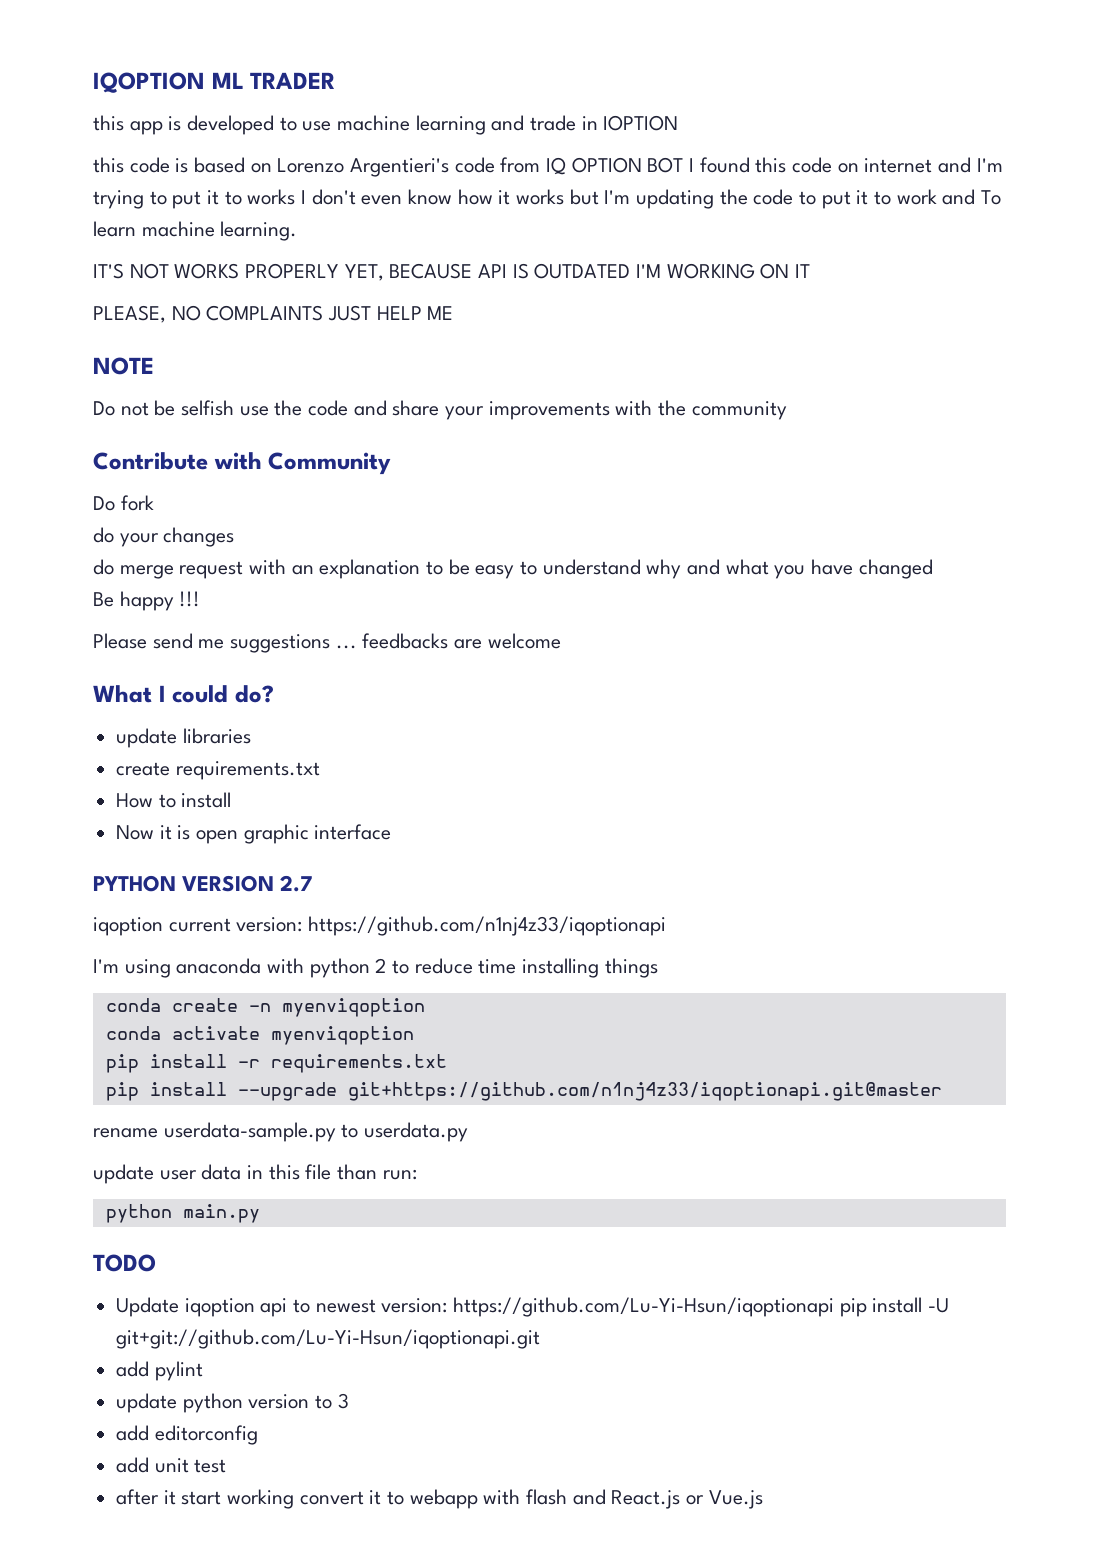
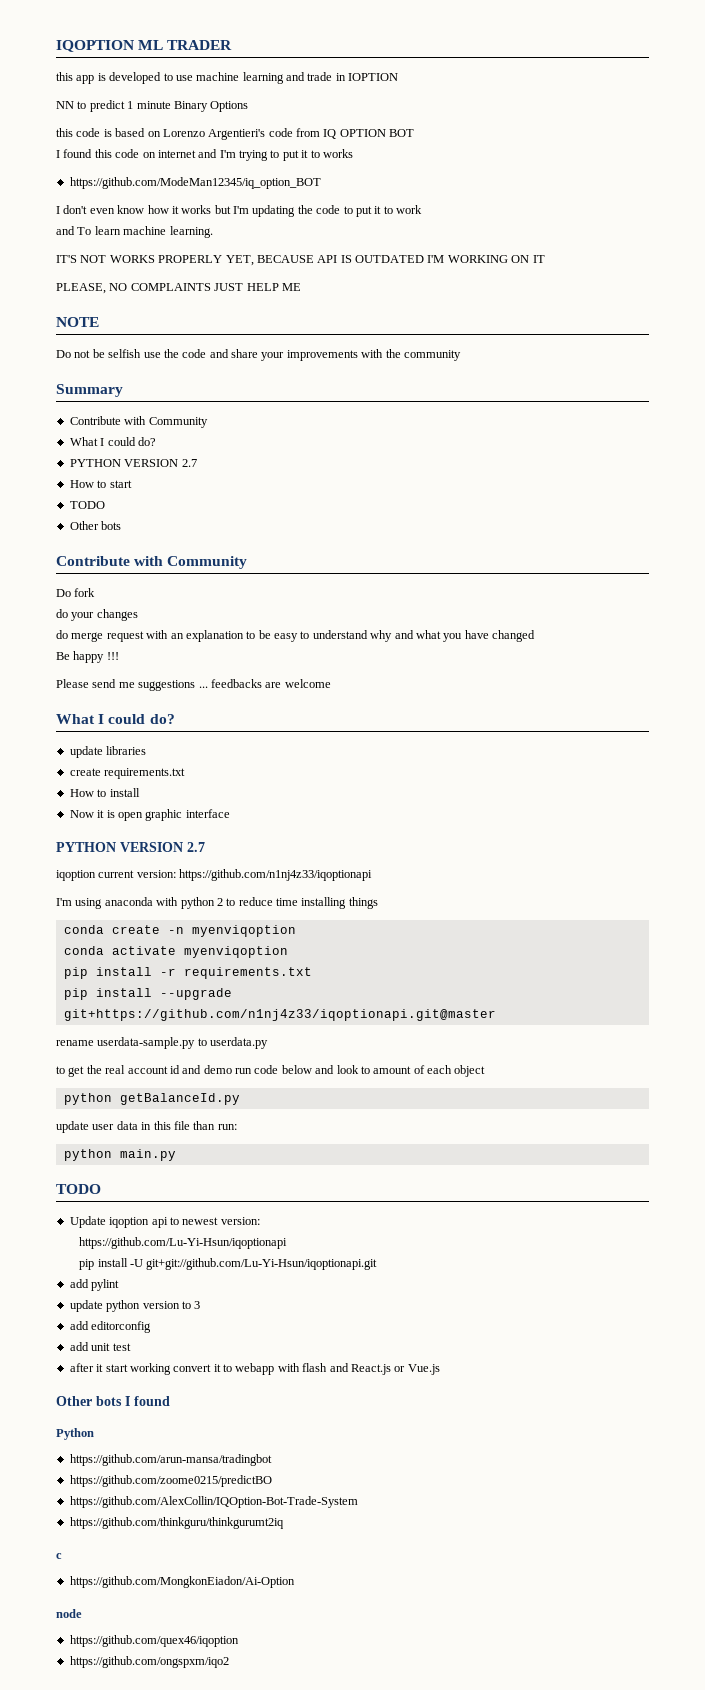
+ NN to predict 1 minute Binary Options
- this code is based on Lorenzo Argentieri's code from IQ OPTION BOT I found this code on internet and I'm trying to put it to works I don't even know how it works but I'm updating the code to put it to work and To learn machine learning.
+ this code is based on Lorenzo Argentieri's code from IQ OPTION BOT
+ I found this code on internet and I'm trying to put it to works
+ https://github.com/ModeMan12345/iq_option_BOT
+ I don't even know how it works but I'm updating the code to put it to work
+ and To learn machine learning.
+ Summary
+ Contribute with Community
+ What I could do?
+ PYTHON VERSION 2.7
+ How to start
+ TODO
+ Other bots
+ to get the real account id and demo run code below and look to amount of each object
+ python getBalanceId.py
- Update iqoption api to newest version: https://github.com/Lu-Yi-Hsun/iqoptionapi pip install -U git+git://github.com/Lu-Yi-Hsun/iqoptionapi.git
+ Update iqoption api to newest version:
+ https://github.com/Lu-Yi-Hsun/iqoptionapi
+ pip install -U git+git://github.com/Lu-Yi-Hsun/iqoptionapi.git
+ Other bots I found
+ Python
+ https://github.com/arun-mansa/tradingbot
+ https://github.com/zoome0215/predictBO
+ https://github.com/AlexCollin/IQOption-Bot-Trade-System
+ https://github.com/thinkguru/thinkgurumt2iq
+ c
+ https://github.com/MongkonEiadon/Ai-Option
+ node
+ https://github.com/quex46/iqoption
+ https://github.com/ongspxm/iqo2

